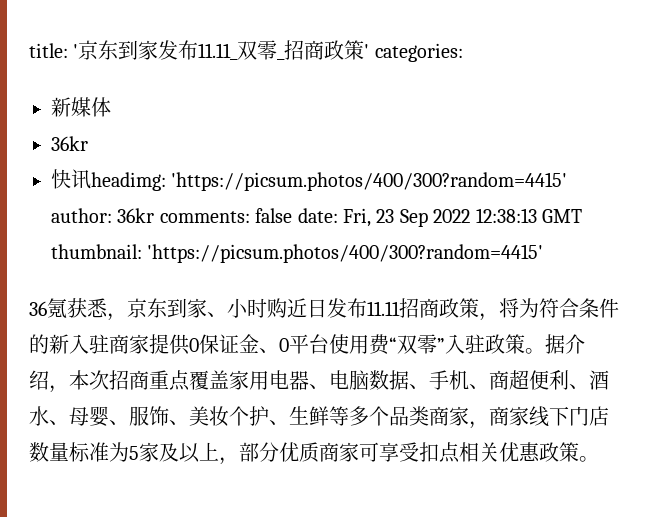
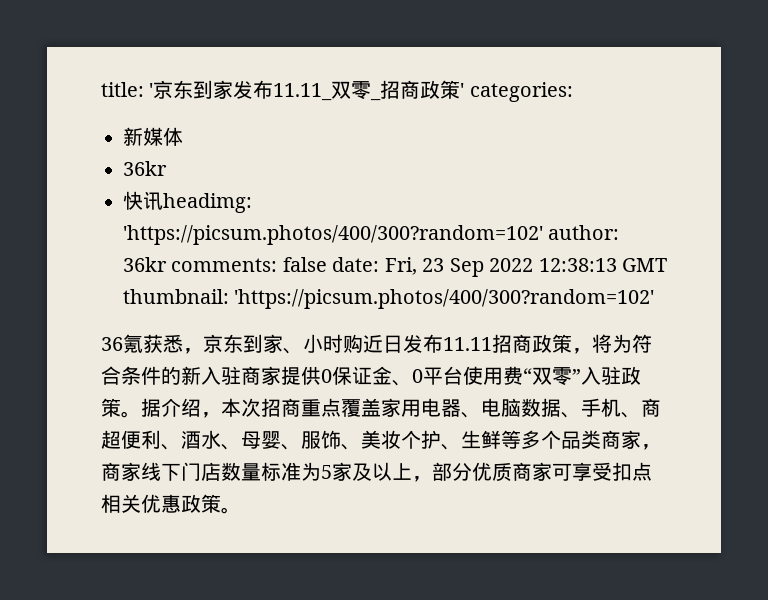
- 快讯headimg: 'https://picsum.photos/400/300?random=4415' author: 36kr comments: false date: Fri, 23 Sep 2022 12:38:13 GMT thumbnail: 'https://picsum.photos/400/300?random=4415'
+ 快讯headimg: 'https://picsum.photos/400/300?random=102' author: 36kr comments: false date: Fri, 23 Sep 2022 12:38:13 GMT thumbnail: 'https://picsum.photos/400/300?random=102'

